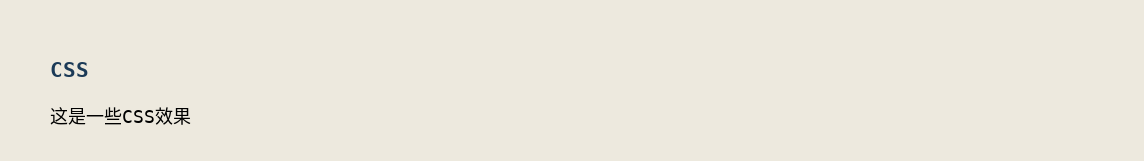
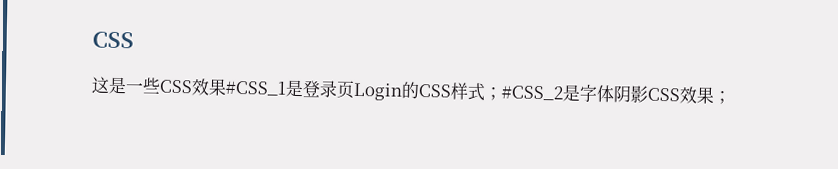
- 这是一些CSS效果
+ 这是一些CSS效果#CSS_1是登录页Login的CSS样式；#CSS_2是字体阴影CSS效果；

